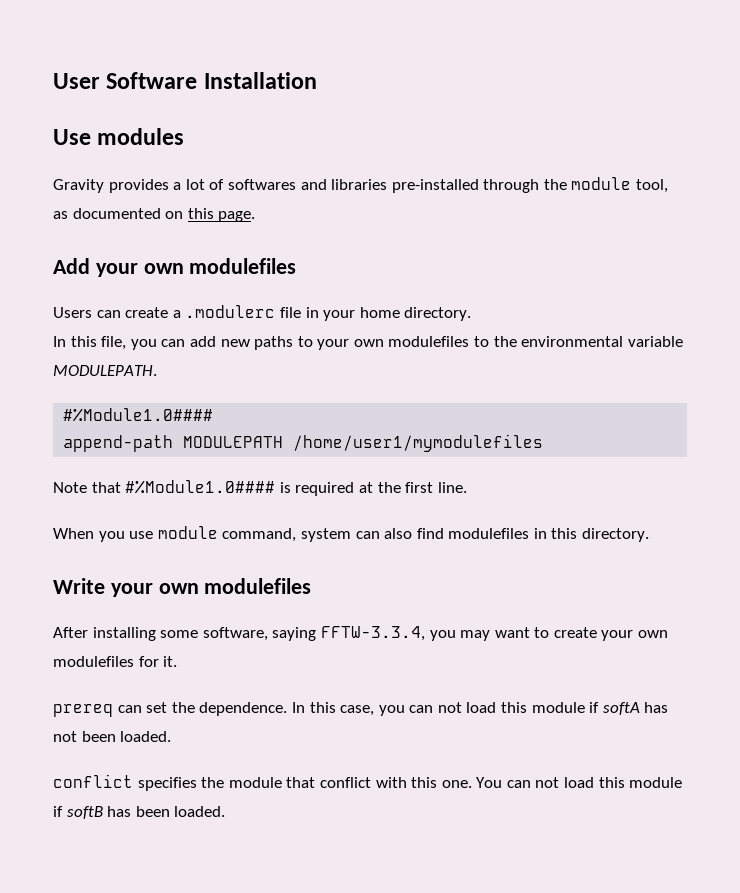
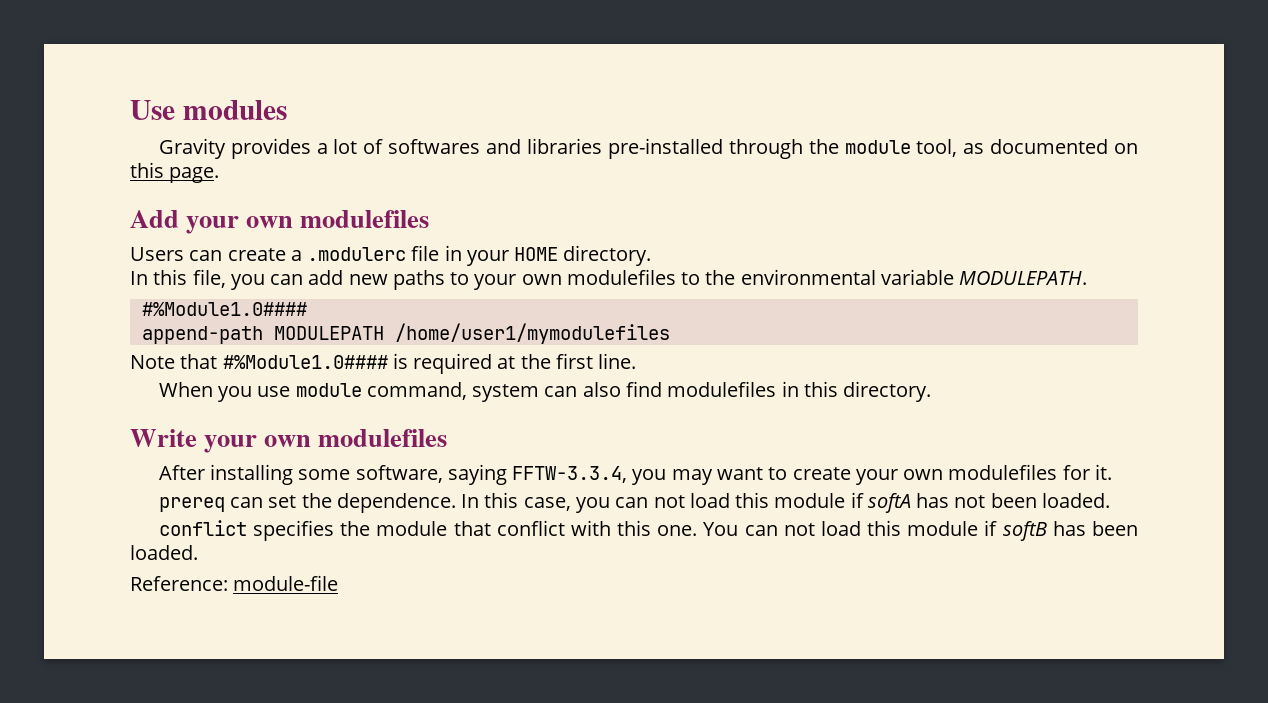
- User Software Installation
- Users can create a .modulerc file in your home directory.
+ Users can create a .modulerc file in your HOME directory.
+ Reference: module-file

